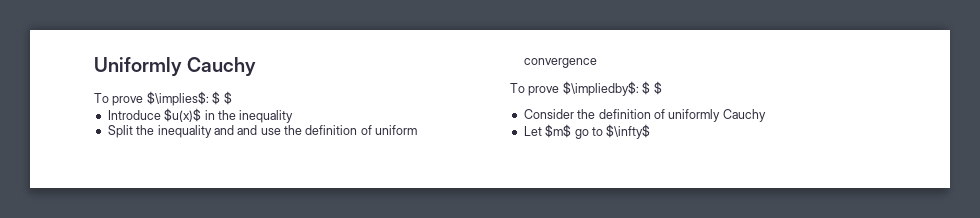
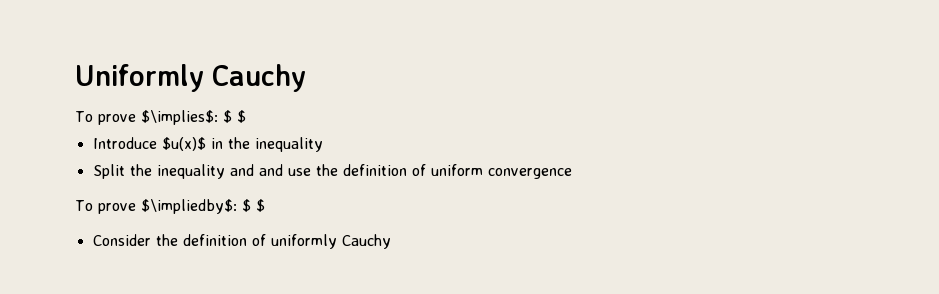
- Let $m$ go to $\infty$

